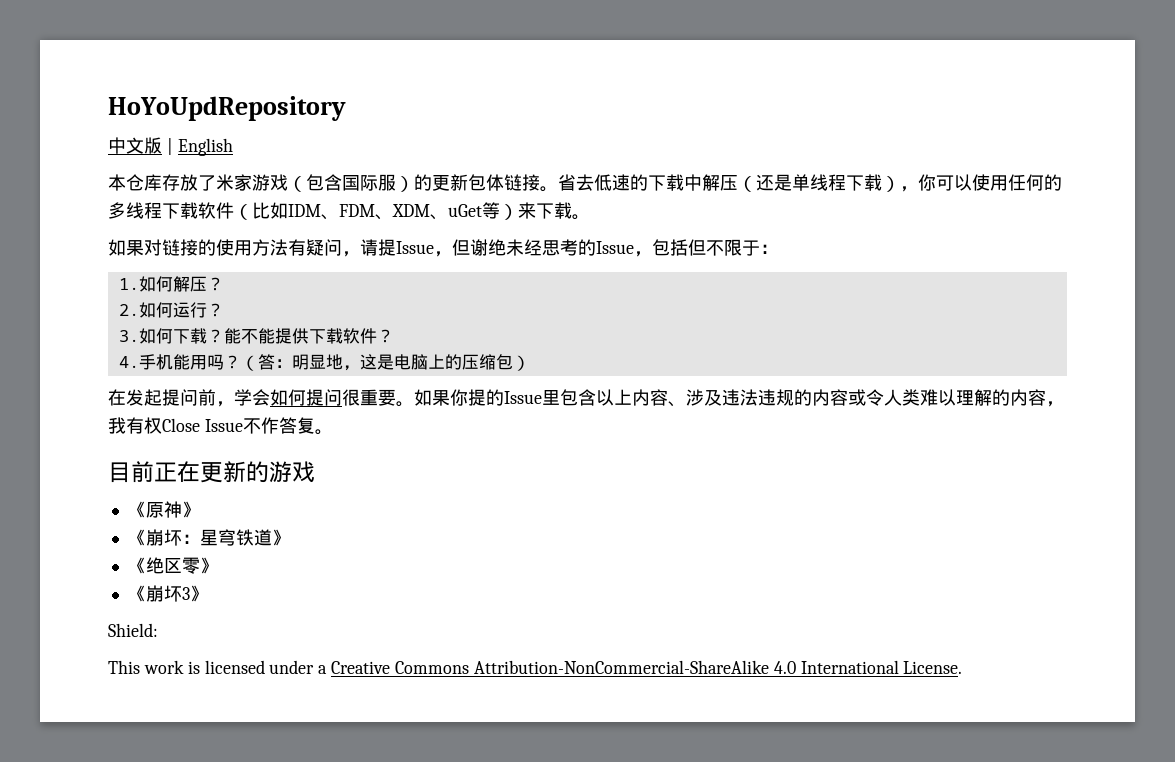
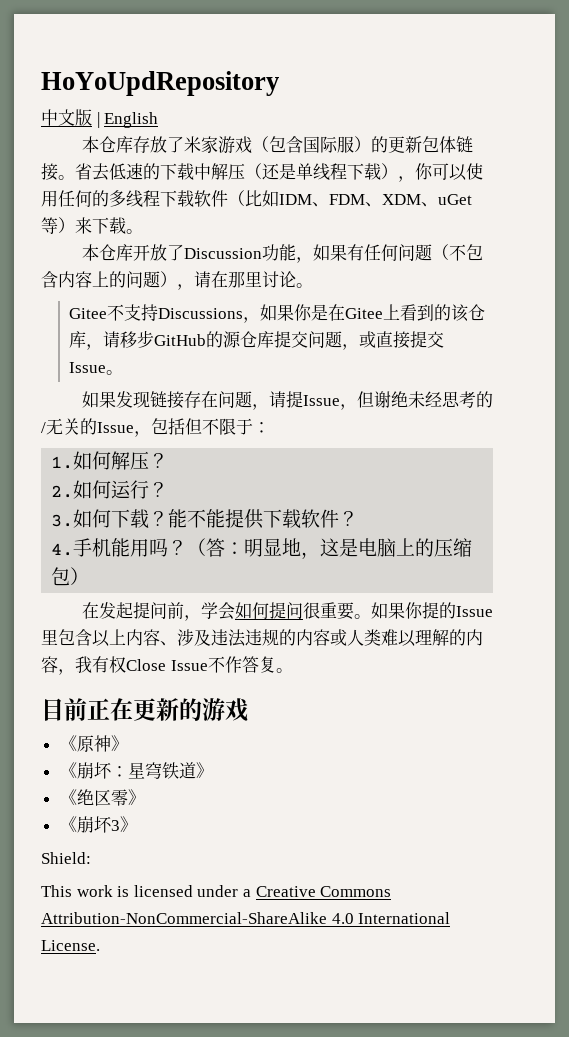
- 如果对链接的使用方法有疑问，请提Issue，但谢绝未经思考的Issue，包括但不限于：
+ 本仓库开放了Discussion功能，如果有任何问题（不包含内容上的问题），请在那里讨论。
+ Gitee不支持Discussions，如果你是在Gitee上看到的该仓库，请移步GitHub的源仓库提交问题，或直接提交Issue。
+ 如果发现链接存在问题，请提Issue，但谢绝未经思考的/无关的Issue，包括但不限于：
- 如果你提的Issue里包含以上内容、涉及违法违规的内容或令人类难以理解的内容，我有权Close Issue不作答复。
+ 如果你提的Issue里包含以上内容、涉及违法违规的内容或人类难以理解的内容，我有权Close Issue不作答复。

